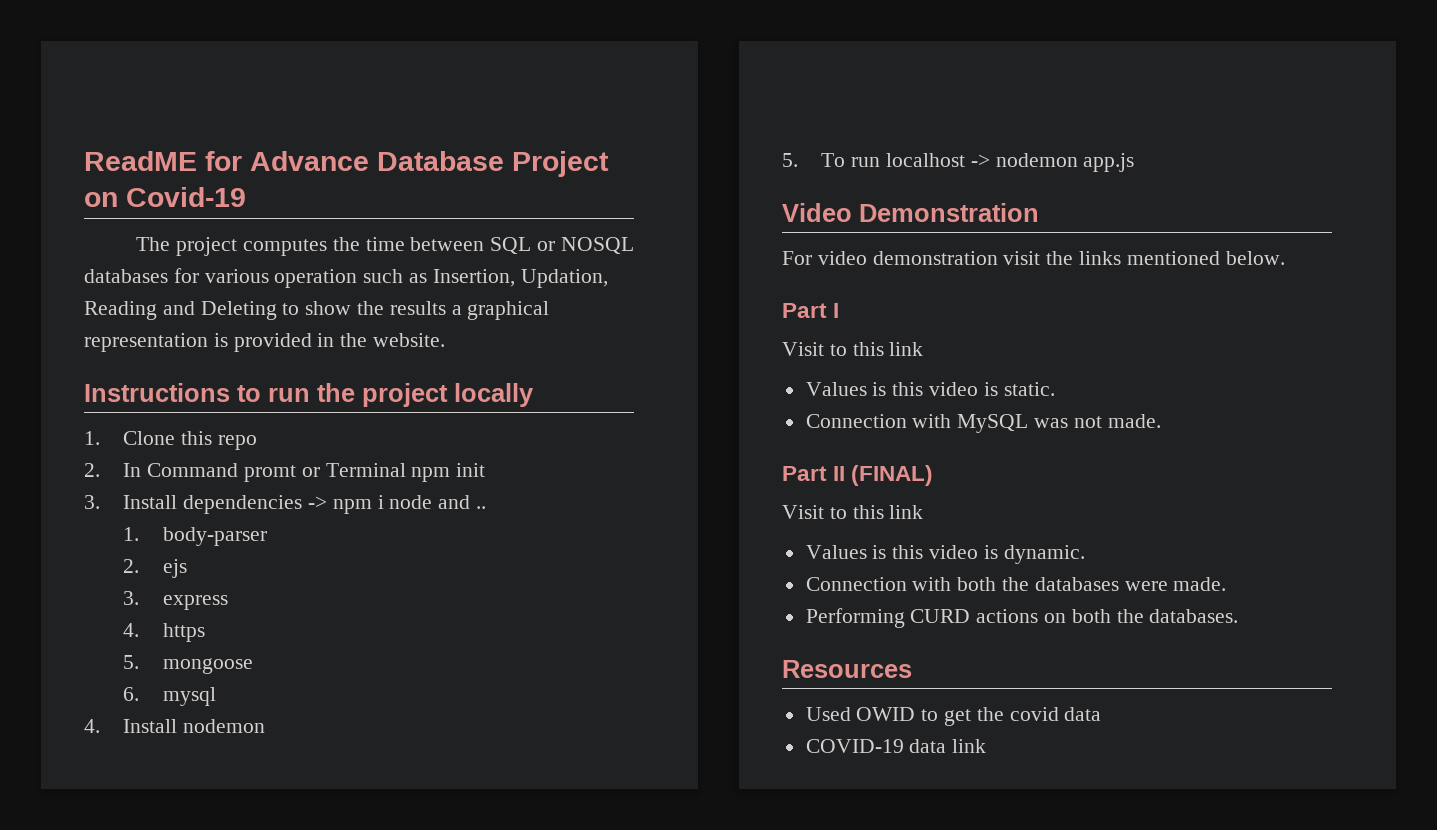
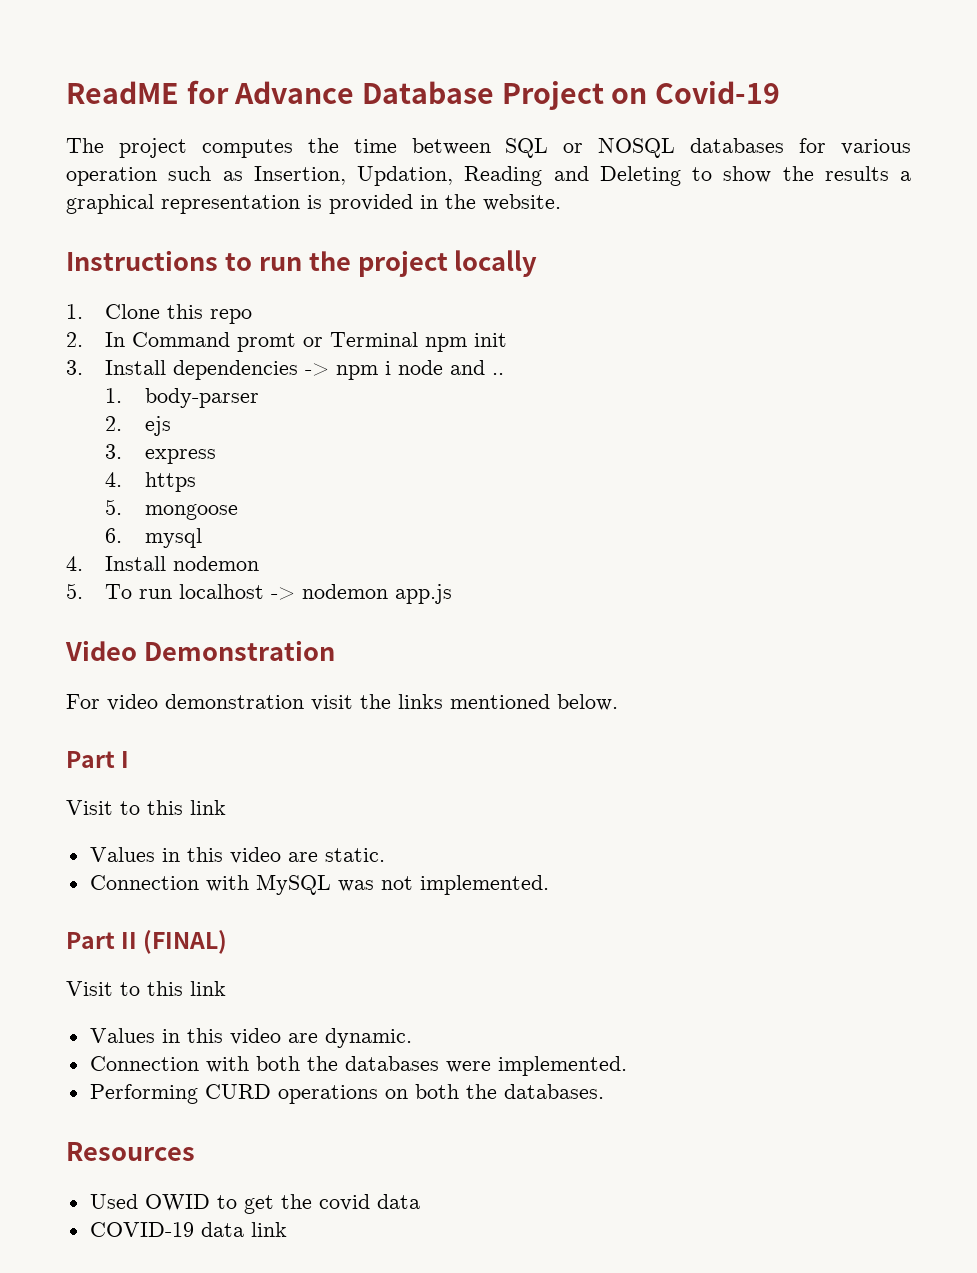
- Values is this video is static.
+ Values in this video are static.
- Connection with MySQL was not made.
+ Connection with MySQL was not implemented.
- Values is this video is dynamic.
+ Values in this video are dynamic.
- Connection with both the databases were made.
+ Connection with both the databases were implemented.
- Performing CURD actions on both the databases.
+ Performing CURD operations on both the databases.

